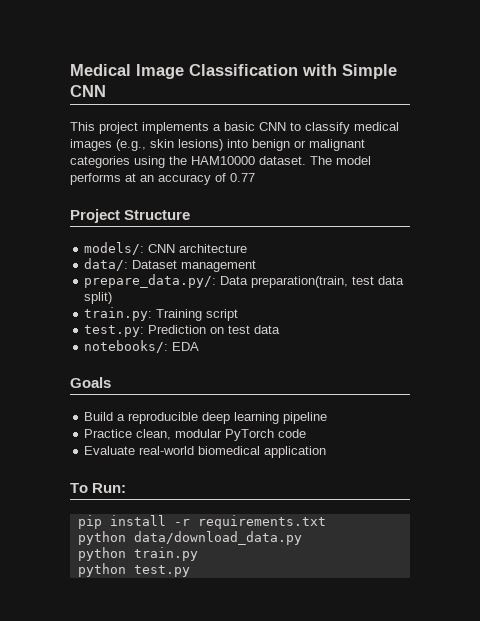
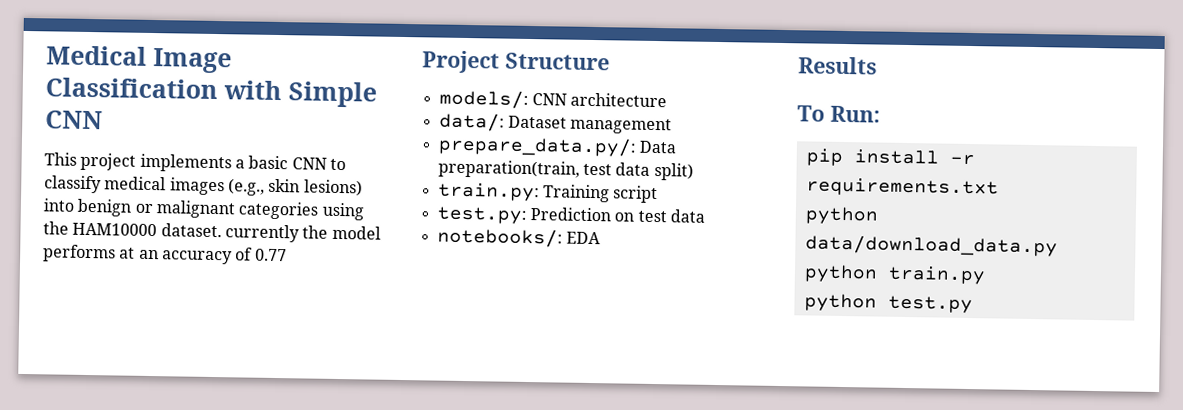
- This project implements a basic CNN to classify medical images (e.g., skin lesions) into benign or malignant categories using the HAM10000 dataset. The model performs at an accuracy of 0.77
+ This project implements a basic CNN to classify medical images (e.g., skin lesions) into benign or malignant categories using the HAM10000 dataset. currently the model performs at an accuracy of 0.77
- Goals
- Build a reproducible deep learning pipeline
- Practice clean, modular PyTorch code
- Evaluate real-world biomedical application
+ Results

